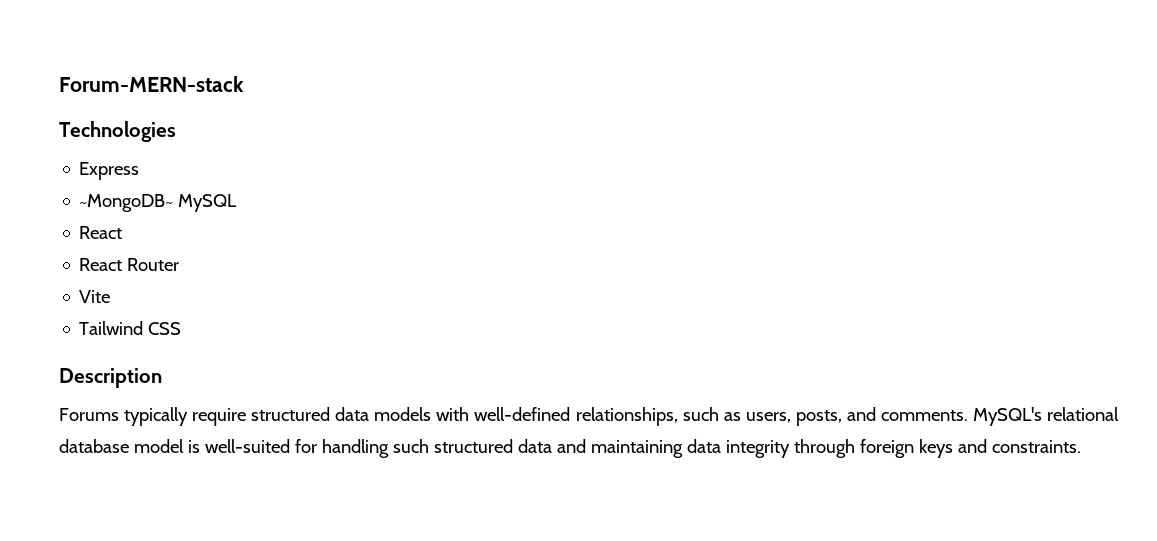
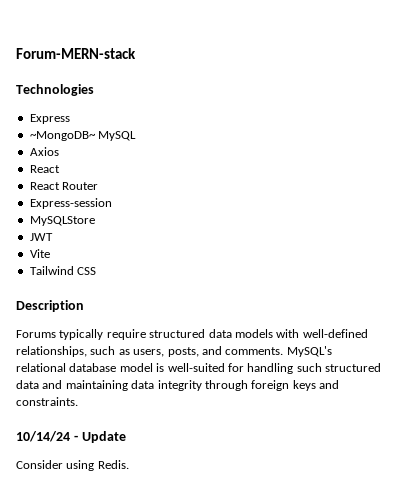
+ Axios
+ Express-session
+ MySQLStore
+ JWT
+ 10/14/24 - Update
+ Consider using Redis.

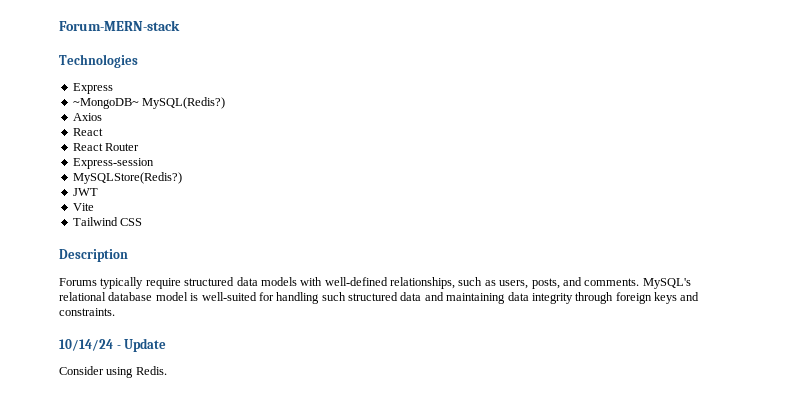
- ~MongoDB~ MySQL
+ ~MongoDB~ MySQL(Redis?)
- MySQLStore
+ MySQLStore(Redis?)

